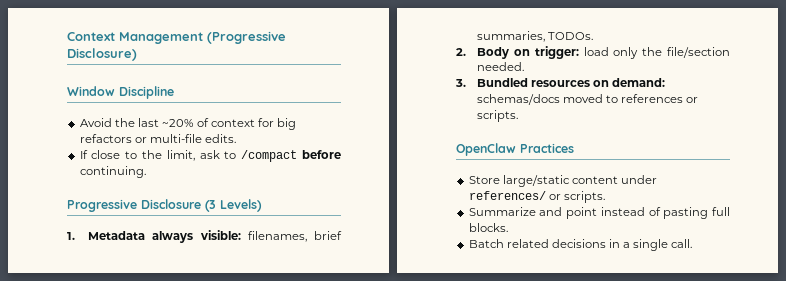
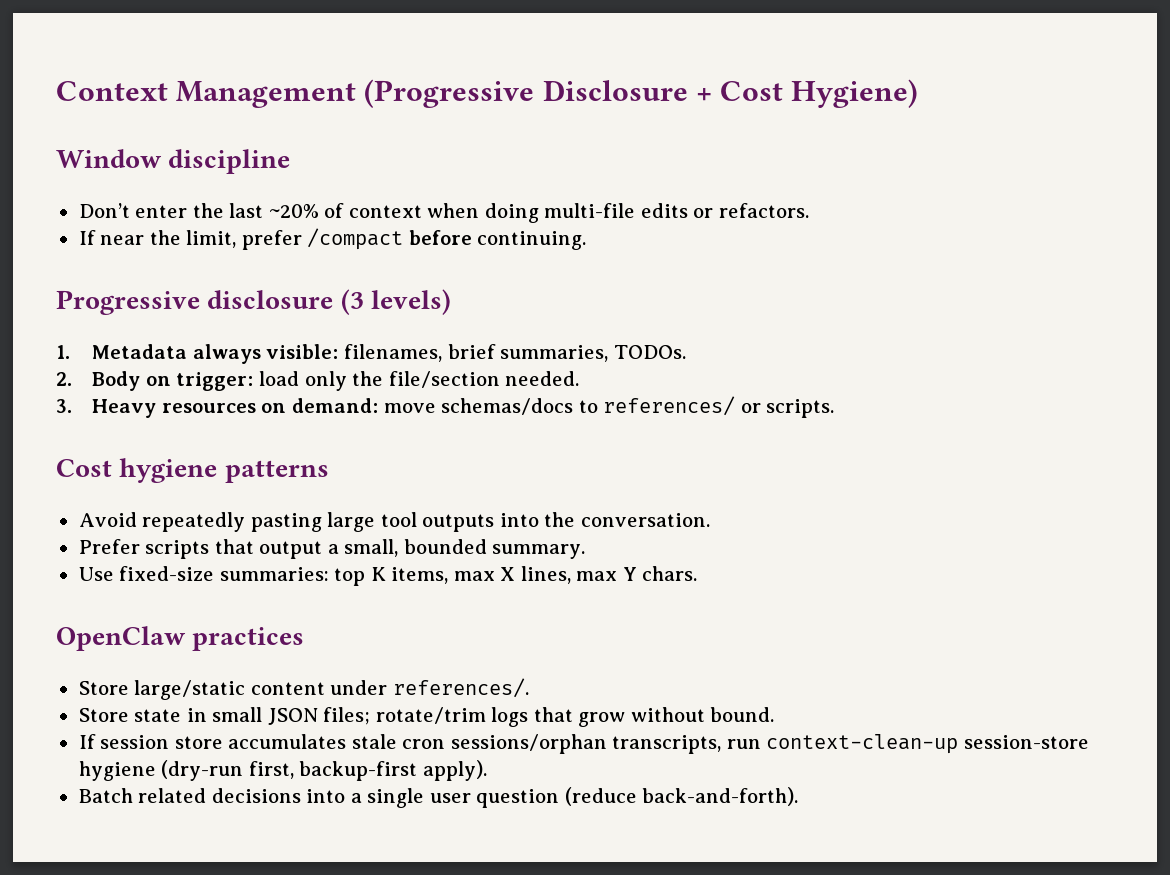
- Context Management (Progressive Disclosure)
- Window Discipline
- Avoid the last ~20% of context for big refactors or multi-file edits.
- If close to the limit, ask to /compact before continuing.
+ Context Management (Progressive Disclosure + Cost Hygiene)
+ Window discipline
+ Don’t enter the last ~20% of context when doing multi-file edits or refactors.
+ If near the limit, prefer /compact before continuing.
- Progressive Disclosure (3 Levels)
+ Progressive disclosure (3 levels)
- 3. Bundled resources on demand: schemas/docs moved to references or scripts.
+ 3. Heavy resources on demand: move schemas/docs to references/ or scripts.
+ Cost hygiene patterns
+ Avoid repeatedly pasting large tool outputs into the conversation.
+ Prefer scripts that output a small, bounded summary.
+ Use fixed-size summaries: top K items, max X lines, max Y chars.
- OpenClaw Practices
+ OpenClaw practices
- Store large/static content under references/ or scripts.
- Summarize and point instead of pasting full blocks.
+ Store large/static content under references/.
+ Store state in small JSON files; rotate/trim logs that grow without bound.
+ If session store accumulates stale cron sessions/orphan transcripts, run context-clean-up session-store hygiene (dry-run first, backup-first apply).
- Batch related decisions in a single call.
+ Batch related decisions into a single user question (reduce back-and-forth).

